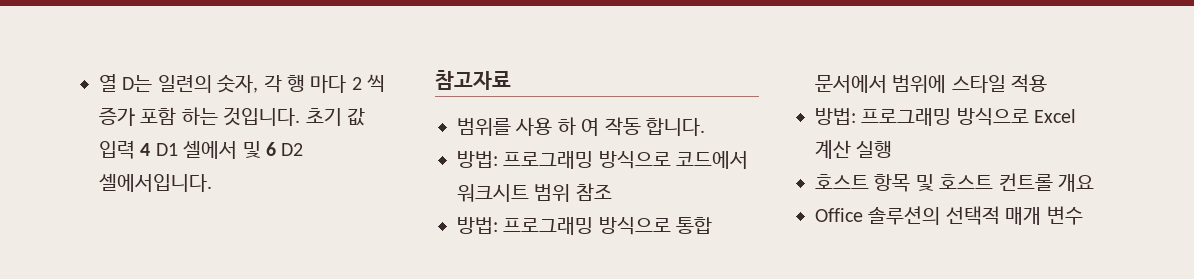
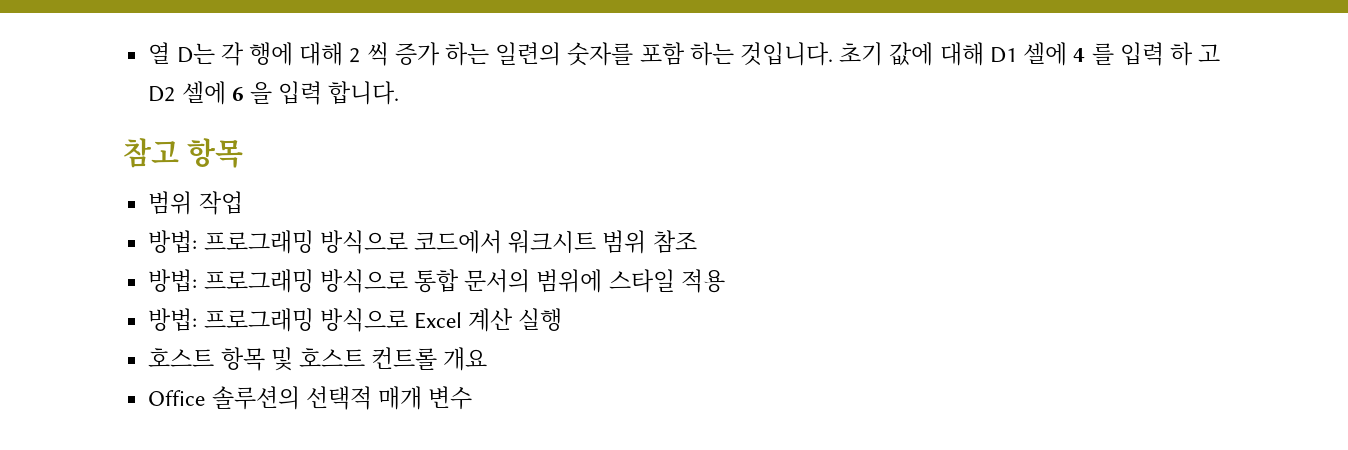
- 열 D는 일련의 숫자, 각 행 마다 2 씩 증가 포함 하는 것입니다. 초기 값 입력 4 D1 셀에서 및 6 D2 셀에서입니다.
- 참고자료
- 범위를 사용 하 여 작동 합니다.
+ 열 D는 각 행에 대해 2 씩 증가 하는 일련의 숫자를 포함 하는 것입니다. 초기 값에 대해 D1 셀에 4 를 입력 하 고 D2 셀에 6 을 입력 합니다.
+ 참고 항목
+ 범위 작업
- 방법: 프로그래밍 방식으로 통합 문서에서 범위에 스타일 적용
+ 방법: 프로그래밍 방식으로 통합 문서의 범위에 스타일 적용

